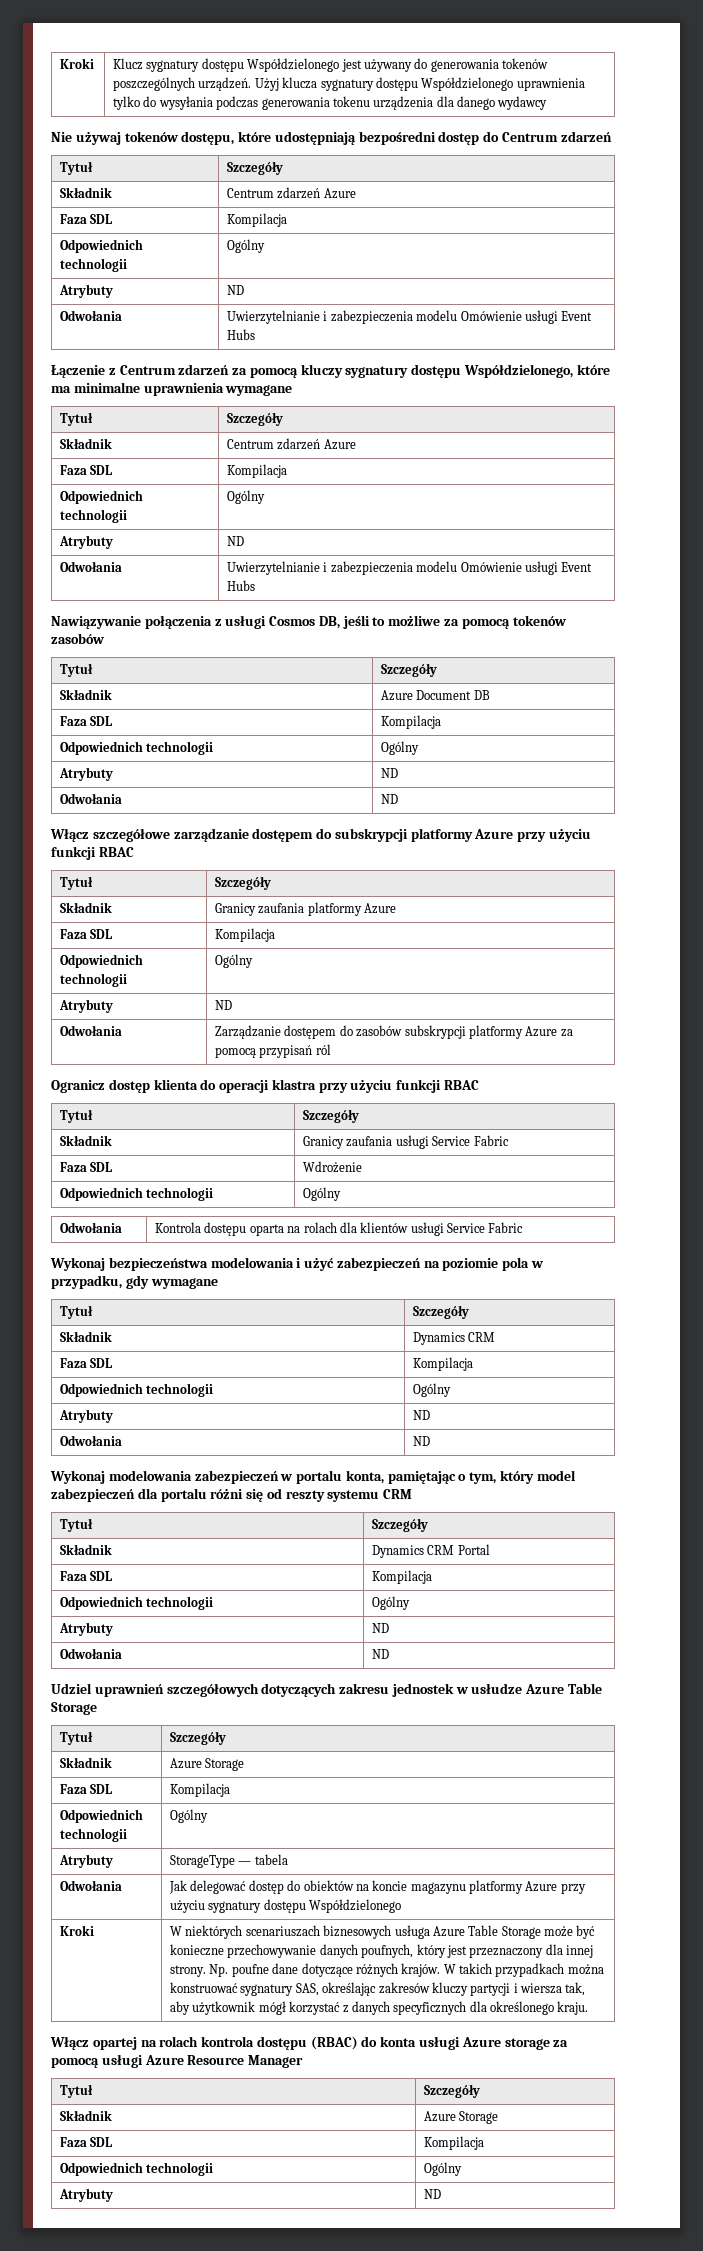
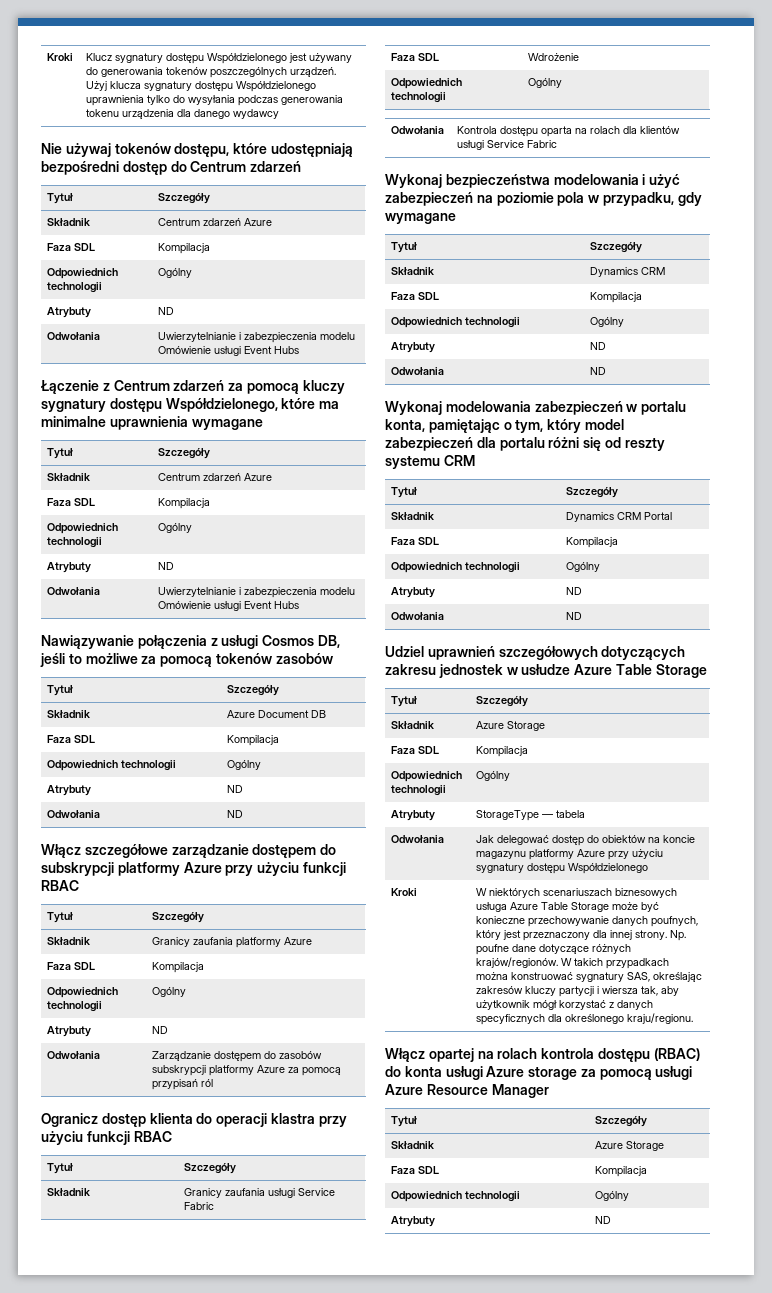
- Np. poufne dane dotyczące różnych krajów.
+ Np. poufne dane dotyczące różnych krajów/regionów.
- W takich przypadkach można konstruować sygnatury SAS, określając zakresów kluczy partycji i wiersza tak, aby użytkownik mógł korzystać z danych specyficznych dla określonego kraju.
+ W takich przypadkach można konstruować sygnatury SAS, określając zakresów kluczy partycji i wiersza tak, aby użytkownik mógł korzystać z danych specyficznych dla określonego kraju/regionu.

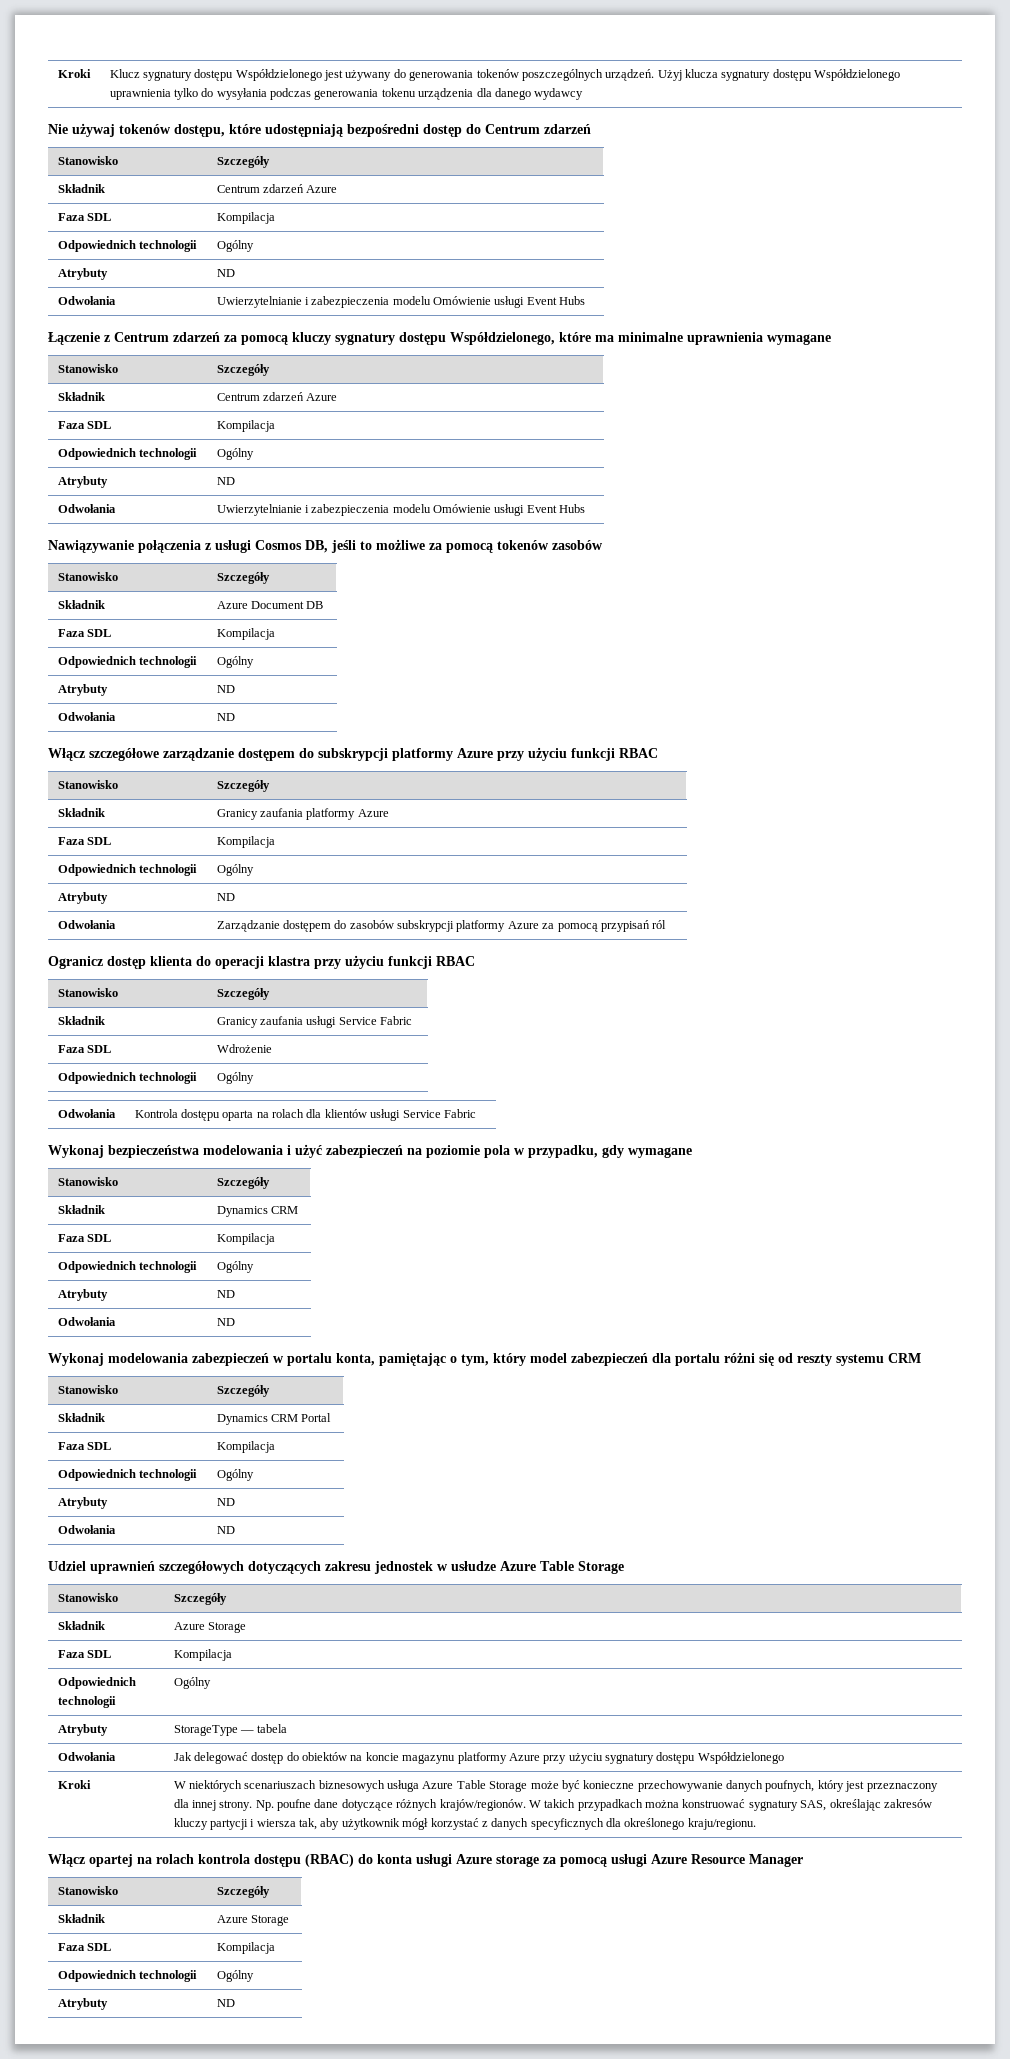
  Nie używaj tokenów dostępu, które udostępniają bezpośredni dostęp do Centrum zdarzeń
- Tytuł | Szczegóły
+ Stanowisko | Szczegóły
  Łączenie z Centrum zdarzeń za pomocą kluczy sygnatury dostępu Współdzielonego, które ma minimalne uprawnienia wymagane
- Tytuł | Szczegóły
+ Stanowisko | Szczegóły
  Nawiązywanie połączenia z usługi Cosmos DB, jeśli to możliwe za pomocą tokenów zasobów
- Tytuł | Szczegóły
+ Stanowisko | Szczegóły
  Włącz szczegółowe zarządzanie dostępem do subskrypcji platformy Azure przy użyciu funkcji RBAC
- Tytuł | Szczegóły
+ Stanowisko | Szczegóły
  Ogranicz dostęp klienta do operacji klastra przy użyciu funkcji RBAC
- Tytuł | Szczegóły
+ Stanowisko | Szczegóły
  Wykonaj bezpieczeństwa modelowania i użyć zabezpieczeń na poziomie pola w przypadku, gdy wymagane
- Tytuł | Szczegóły
+ Stanowisko | Szczegóły
  Wykonaj modelowania zabezpieczeń w portalu konta, pamiętając o tym, który model zabezpieczeń dla portalu różni się od reszty systemu CRM
- Tytuł | Szczegóły
+ Stanowisko | Szczegóły
  Udziel uprawnień szczegółowych dotyczących zakresu jednostek w usłudze Azure Table Storage
- Tytuł | Szczegóły
+ Stanowisko | Szczegóły
  Włącz opartej na rolach kontrola dostępu (RBAC) do konta usługi Azure storage za pomocą usługi Azure Resource Manager
- Tytuł | Szczegóły
+ Stanowisko | Szczegóły

